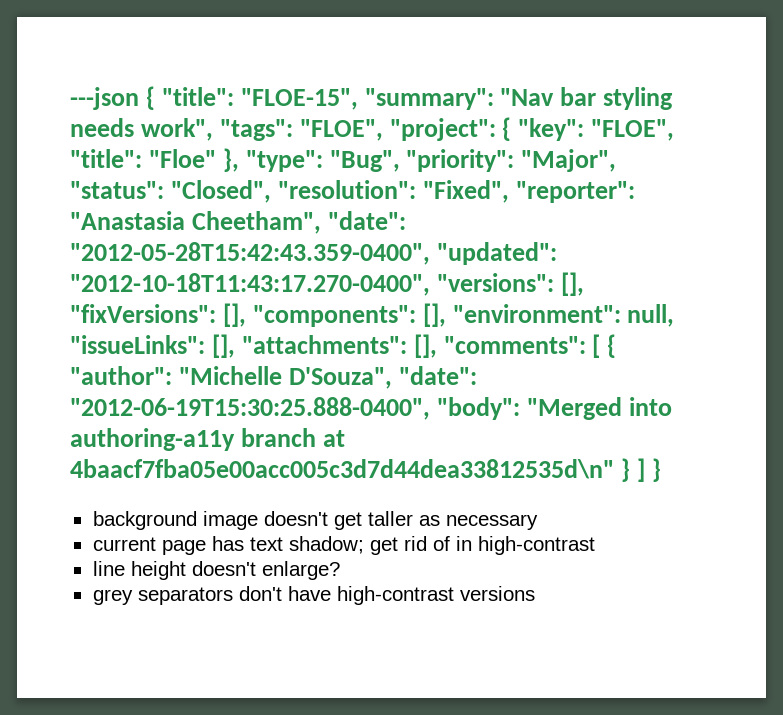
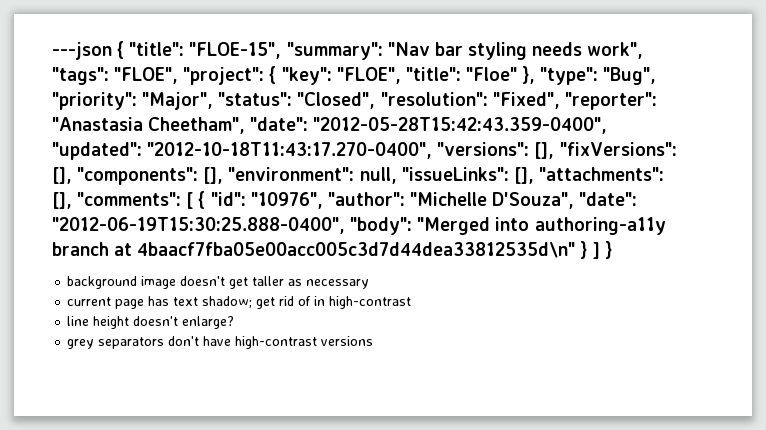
- [ { "author":
+ [ { "id": "10976", "author":

